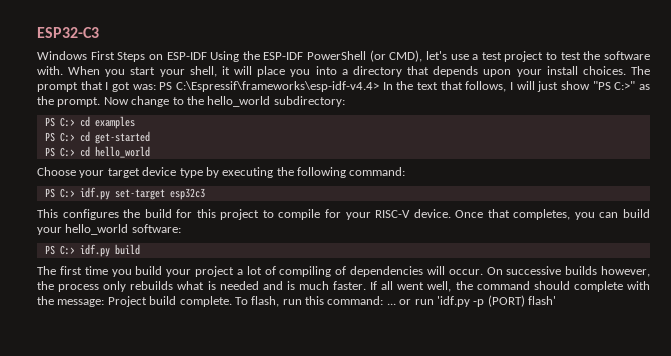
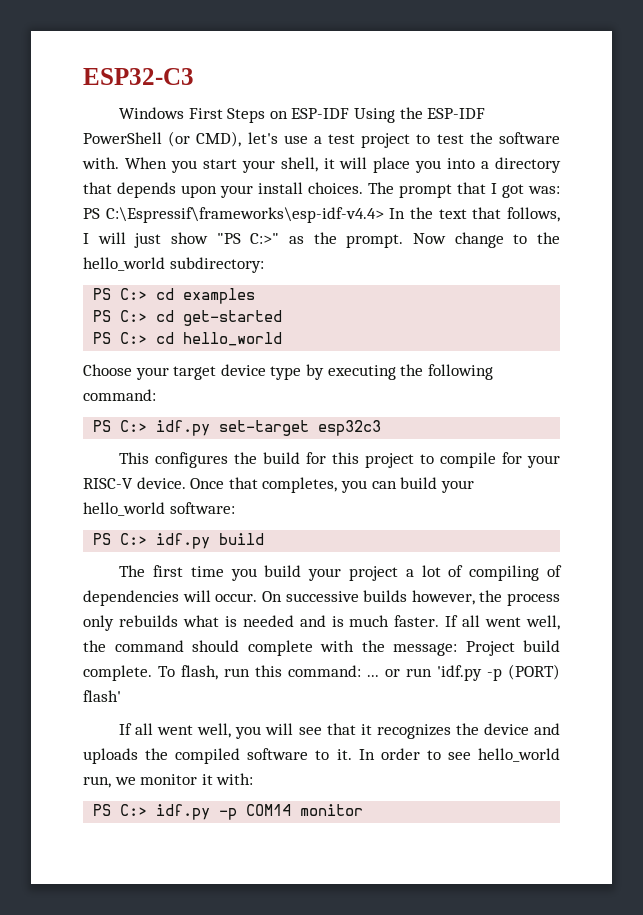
+ If all went well, you will see that it recognizes the device and uploads the compiled software to it. In order to see hello_world run, we monitor it with:
+ PS C:> idf.py -p COM14 monitor

